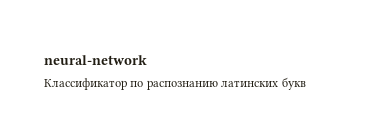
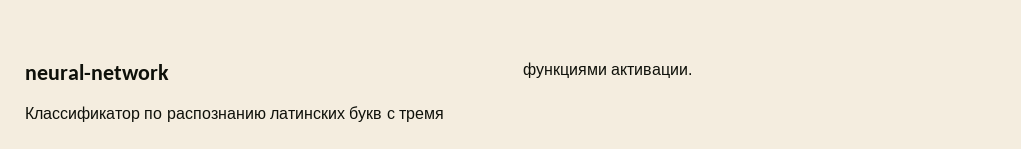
- Классификатор по распознанию латинских букв
+ Классификатор по распознанию латинских букв с тремя функциями активации.

